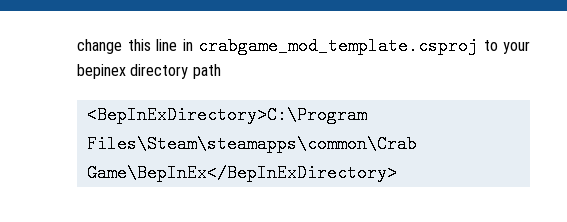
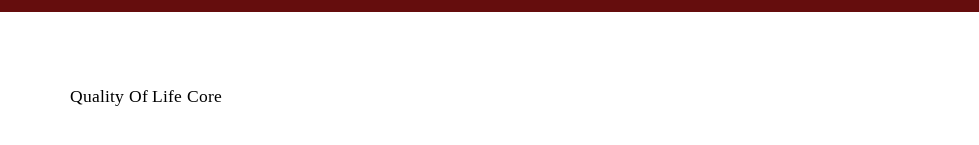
- change this line in crabgame_mod_template.csproj to your bepinex directory path
- <BepInExDirectory>C:\Program Files\Steam\steamapps\common\Crab Game\BepInEx</BepInExDirectory>
+ Quality Of Life Core

